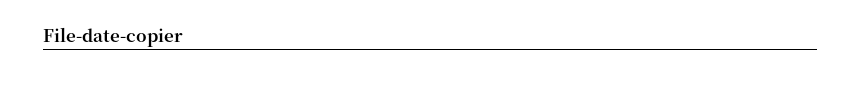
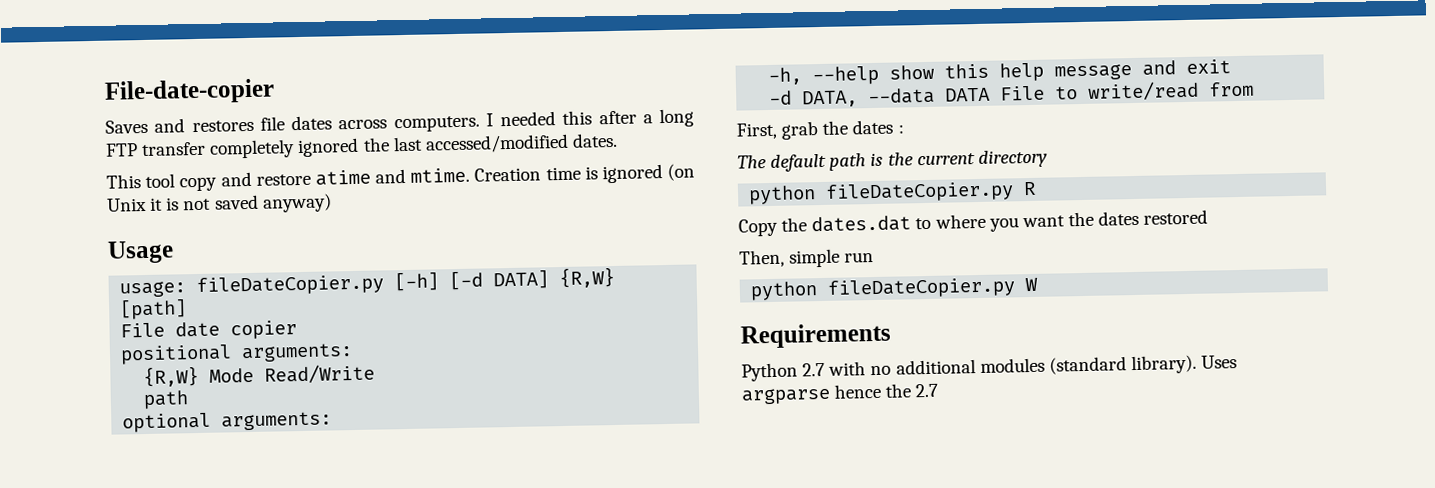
+ Saves and restores file dates across computers. I needed this after a long FTP transfer completely ignored the last accessed/modified dates.
+ This tool copy and restore atime and mtime. Creation time is ignored (on Unix it is not saved anyway)
+ Usage
+ usage: fileDateCopier.py [-h] [-d DATA] {R,W} [path]
+ File date copier
+ positional arguments:
+ {R,W} Mode Read/Write
+ path
+ optional arguments:
+ -h, --help show this help message and exit
+ -d DATA, --data DATA File to write/read from
+ First, grab the dates :
+ The default path is the current directory
+ python fileDateCopier.py R
+ Copy the dates.dat to where you want the dates restored
+ Then, simple run
+ python fileDateCopier.py W
+ Requirements
+ Python 2.7 with no additional modules (standard library). Uses argparse hence the 2.7

